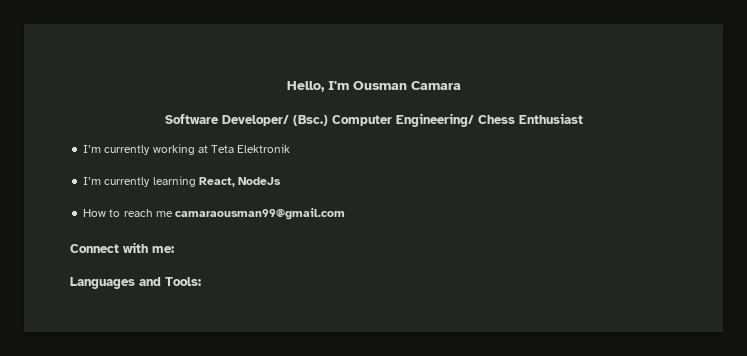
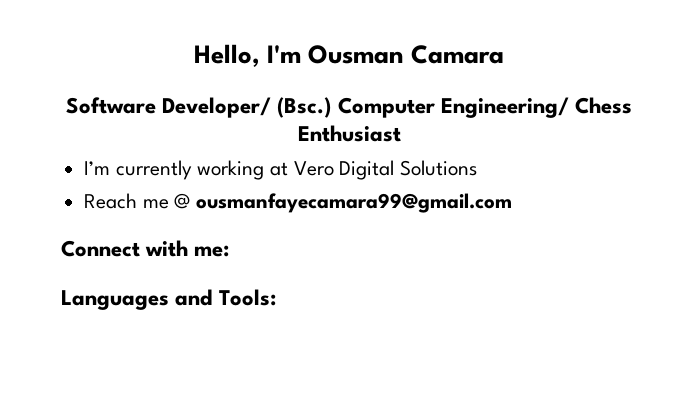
- I’m currently working at Teta Elektronik
- I’m currently learning React, NodeJs
- How to reach me camaraousman99@gmail.com
+ I’m currently working at Vero Digital Solutions
+ Reach me @ ousmanfayecamara99@gmail.com

